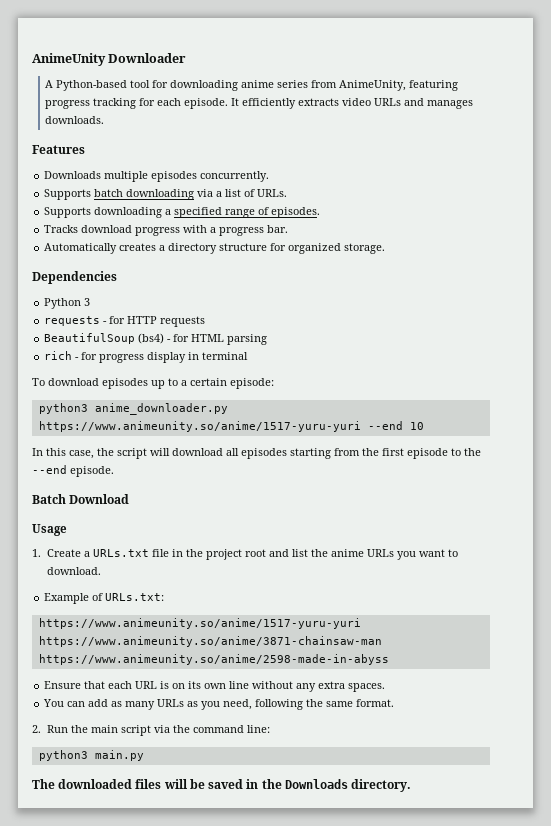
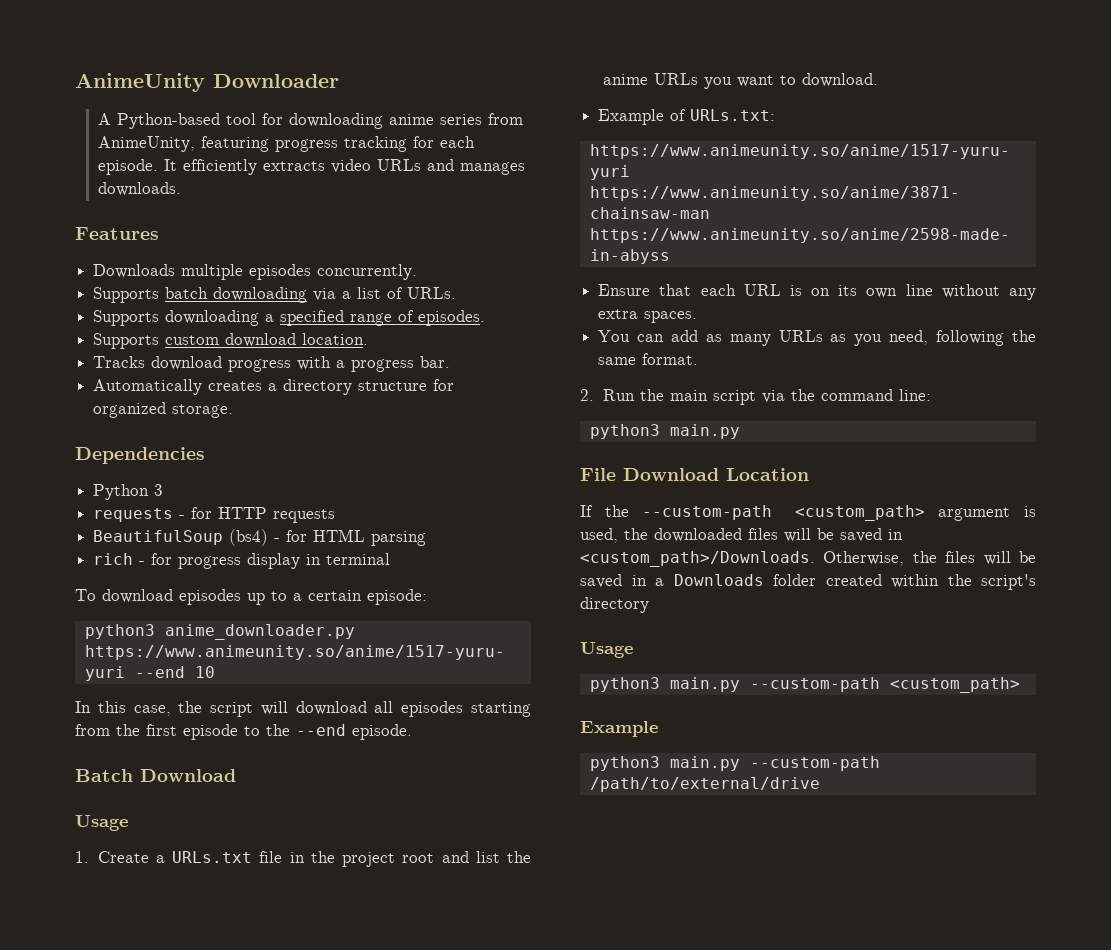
+ Supports custom download location.
- The downloaded files will be saved in the Downloads directory.
+ File Download Location
+ If the --custom-path <custom_path> argument is used, the downloaded files will be saved in <custom_path>/Downloads. Otherwise, the files will be saved in a Downloads folder created within the script's directory
+ Usage
+ python3 main.py --custom-path <custom_path>
+ Example
+ python3 main.py --custom-path /path/to/external/drive

